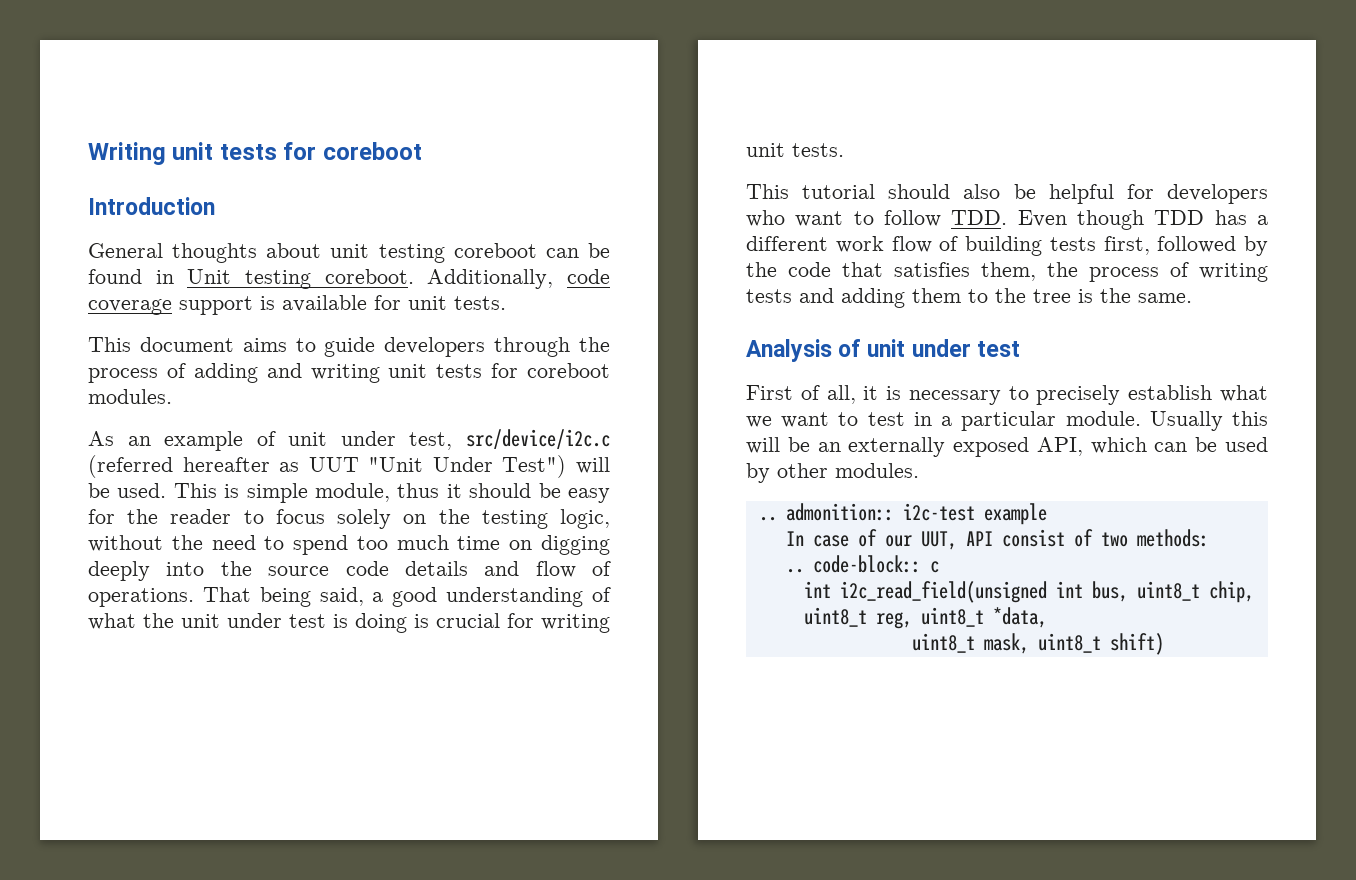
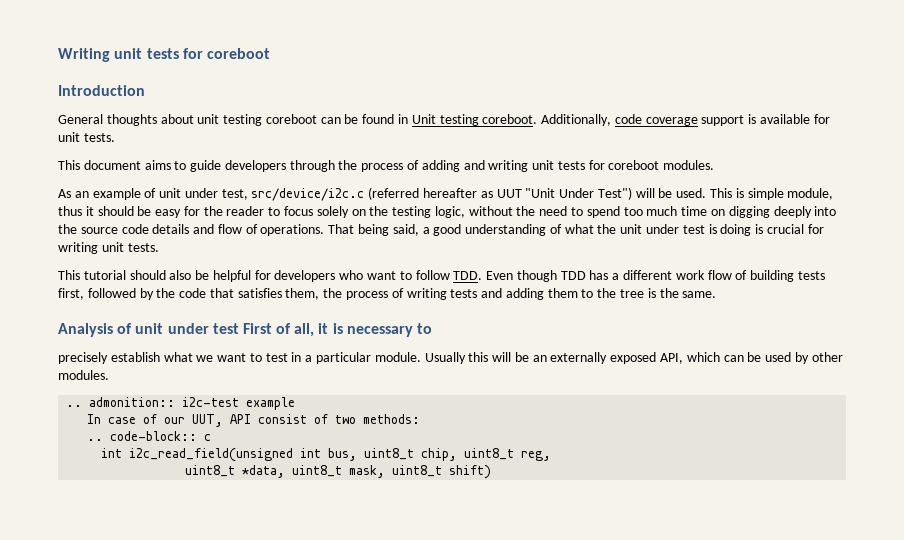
- Analysis of unit under test
- First of all, it is necessary to precisely establish what we want to test in a particular module.
+ Analysis of unit under test First of all, it is necessary to
+ precisely establish what we want to test in a particular module.
- int i2c_read_field(unsigned int bus, uint8_t chip, uint8_t reg, uint8_t *data,
- uint8_t mask, uint8_t shift)
+ int i2c_read_field(unsigned int bus, uint8_t chip, uint8_t reg,
+ uint8_t *data, uint8_t mask, uint8_t shift)

